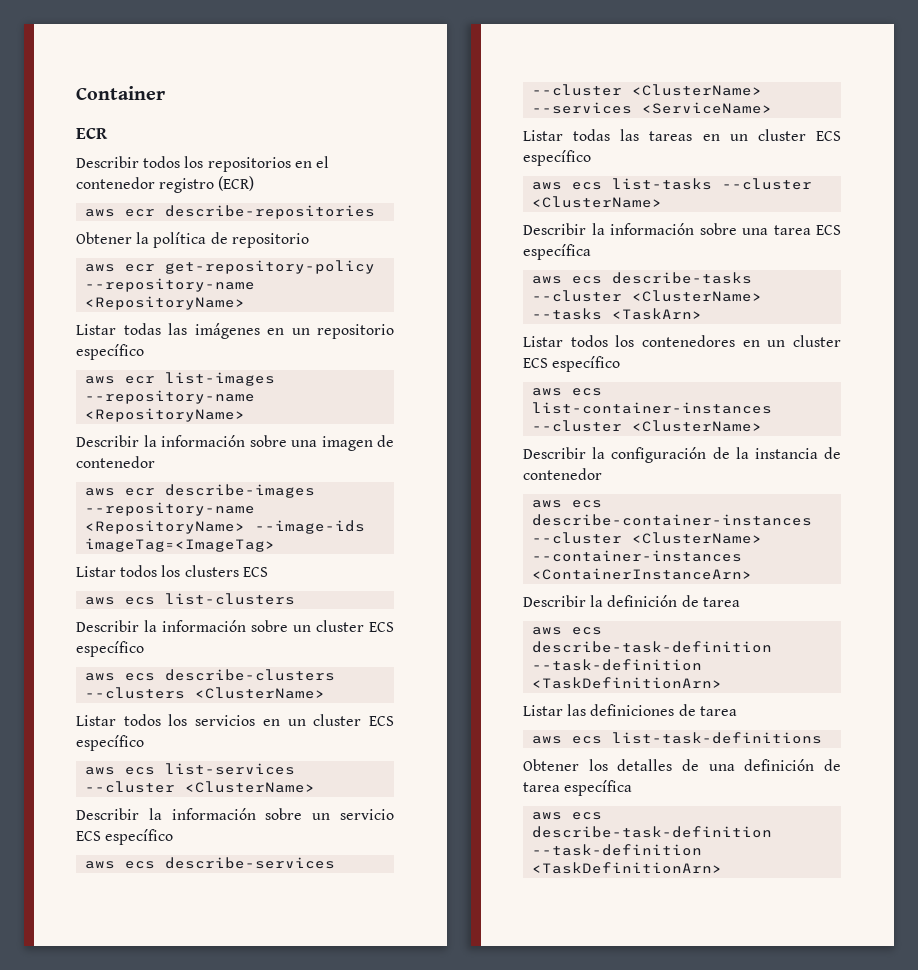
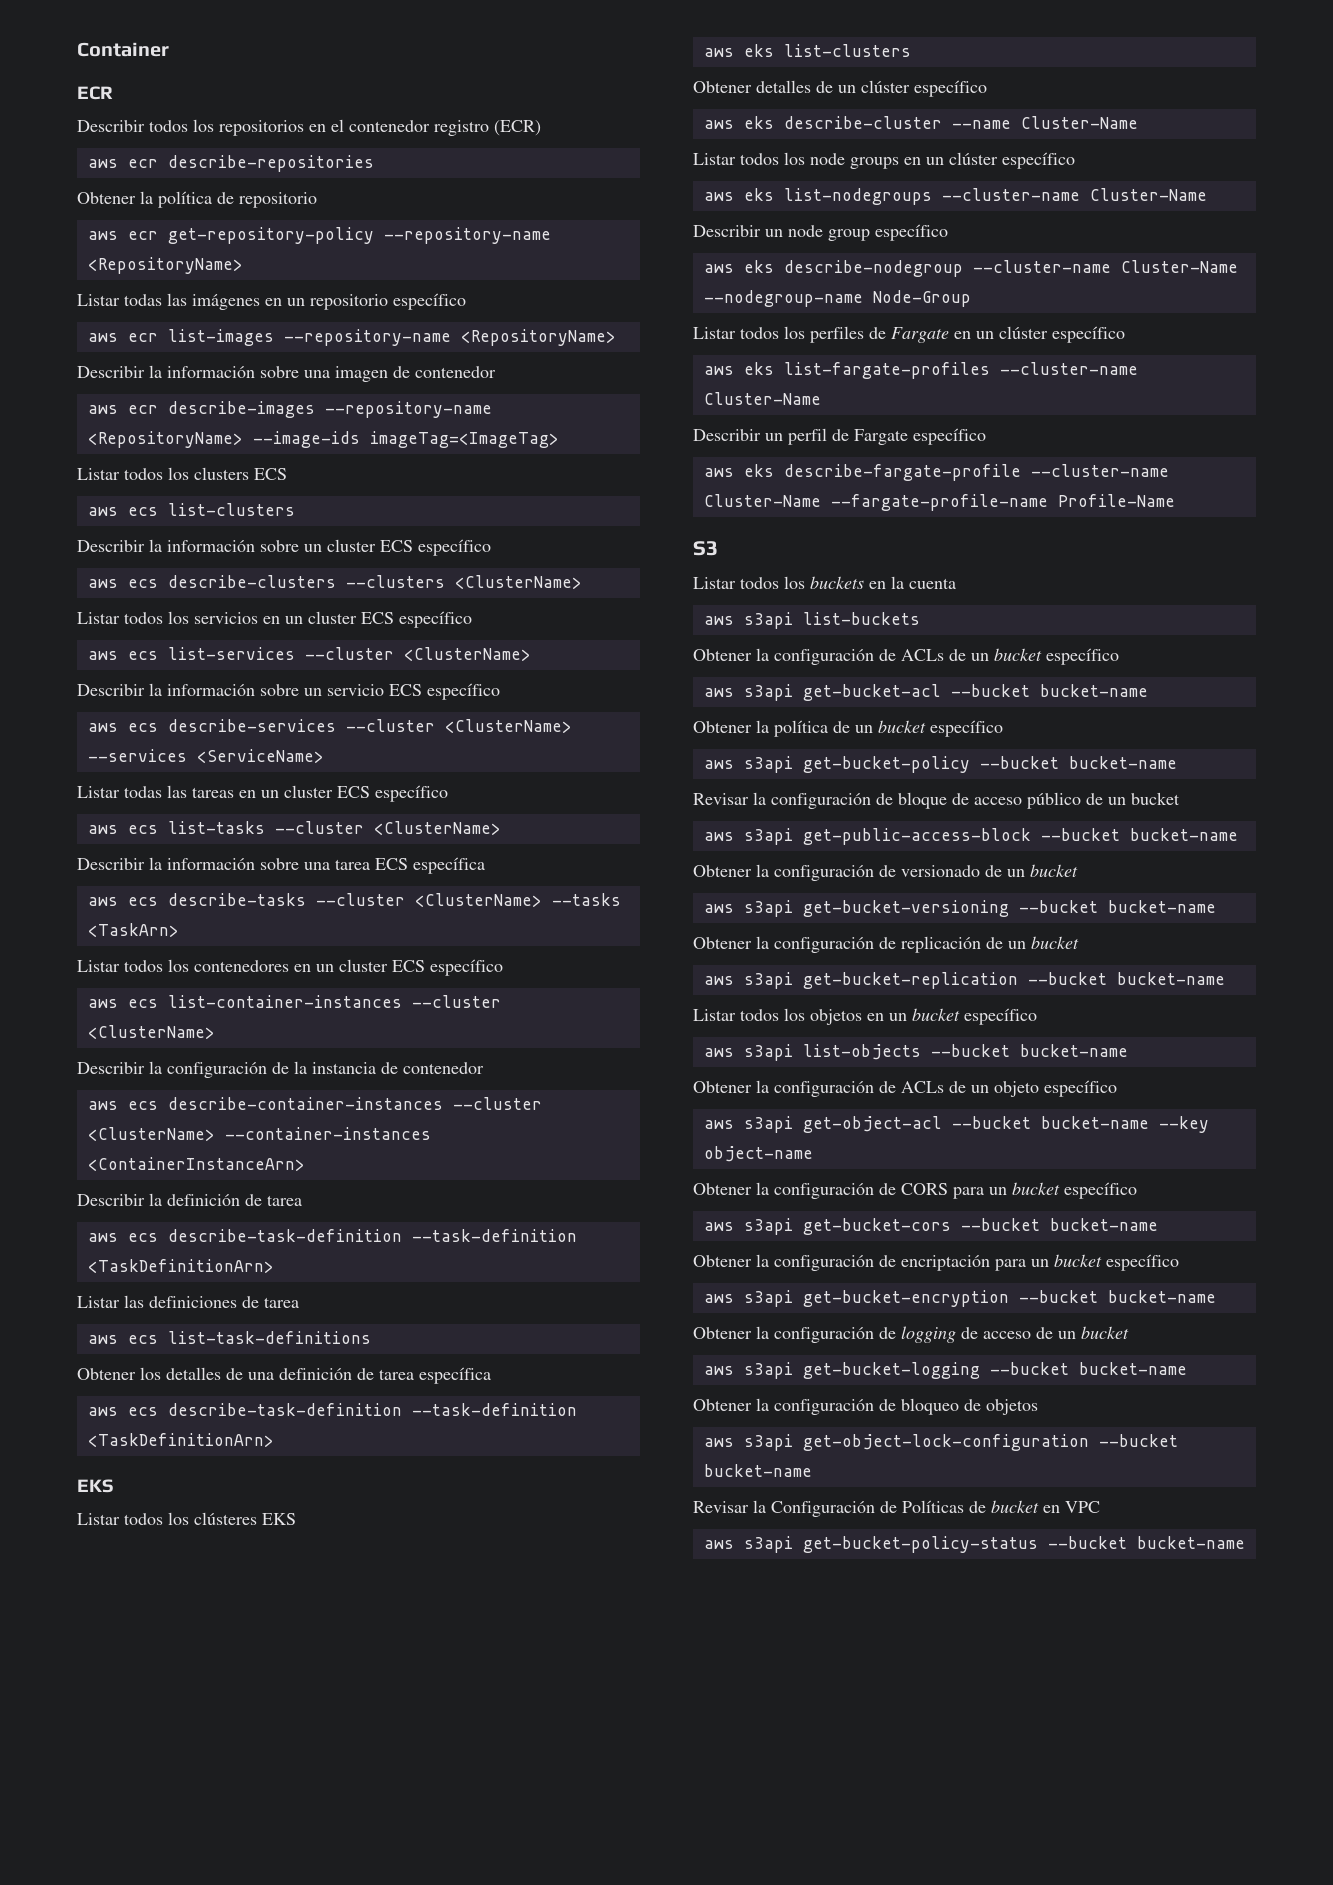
  Obtener los detalles de una definición de tarea específica
  aws ecs describe-task-definition --task-definition <TaskDefinitionArn>
+ EKS
+ Listar todos los clústeres EKS
+ aws eks list-clusters
+ Obtener detalles de un clúster específico
+ aws eks describe-cluster --name Cluster-Name
+ Listar todos los node groups en un clúster específico
+ aws eks list-nodegroups --cluster-name Cluster-Name
+ Describir un node group específico
+ aws eks describe-nodegroup --cluster-name Cluster-Name --nodegroup-name Node-Group
+ Listar todos los perfiles de Fargate en un clúster específico
+ aws eks list-fargate-profiles --cluster-name Cluster-Name
+ Describir un perfil de Fargate específico
+ aws eks describe-fargate-profile --cluster-name Cluster-Name --fargate-profile-name Profile-Name
+ S3
+ Listar todos los buckets en la cuenta
+ aws s3api list-buckets
+ Obtener la configuración de ACLs de un bucket específico
+ aws s3api get-bucket-acl --bucket bucket-name
+ Obtener la política de un bucket específico
+ aws s3api get-bucket-policy --bucket bucket-name
+ Revisar la configuración de bloque de acceso público de un bucket
+ aws s3api get-public-access-block --bucket bucket-name
+ Obtener la configuración de versionado de un bucket
+ aws s3api get-bucket-versioning --bucket bucket-name
+ Obtener la configuración de replicación de un bucket
+ aws s3api get-bucket-replication --bucket bucket-name
+ Listar todos los objetos en un bucket específico
+ aws s3api list-objects --bucket bucket-name
+ Obtener la configuración de ACLs de un objeto específico
+ aws s3api get-object-acl --bucket bucket-name --key object-name
+ Obtener la configuración de CORS para un bucket específico
+ aws s3api get-bucket-cors --bucket bucket-name
+ Obtener la configuración de encriptación para un bucket específico
+ aws s3api get-bucket-encryption --bucket bucket-name
+ Obtener la configuración de logging de acceso de un bucket
+ aws s3api get-bucket-logging --bucket bucket-name
+ Obtener la configuración de bloqueo de objetos
+ aws s3api get-object-lock-configuration --bucket bucket-name
+ Revisar la Configuración de Políticas de bucket en VPC
+ aws s3api get-bucket-policy-status --bucket bucket-name

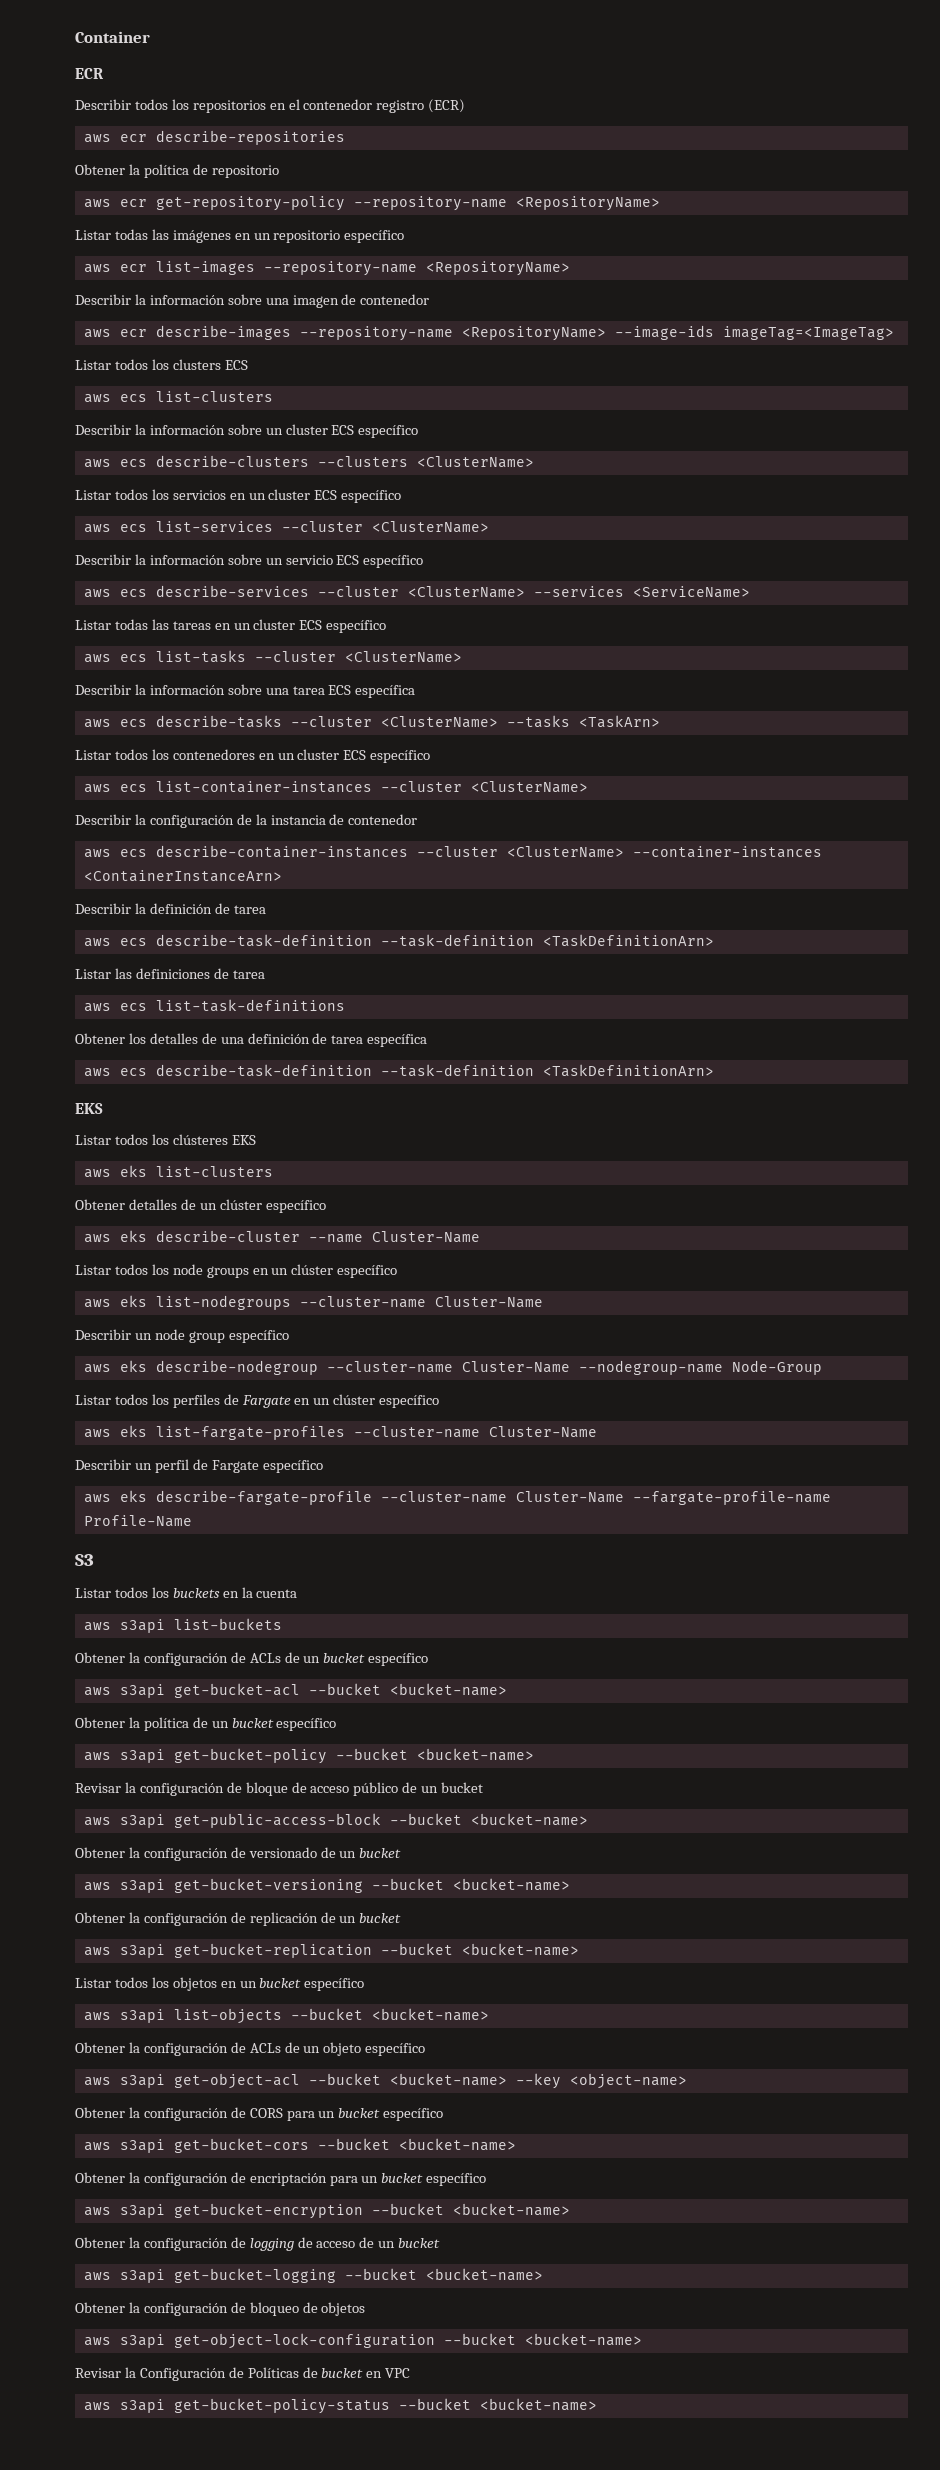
- aws s3api get-bucket-acl --bucket bucket-name
+ aws s3api get-bucket-acl --bucket <bucket-name>
- aws s3api get-bucket-policy --bucket bucket-name
+ aws s3api get-bucket-policy --bucket <bucket-name>
- aws s3api get-public-access-block --bucket bucket-name
+ aws s3api get-public-access-block --bucket <bucket-name>
- aws s3api get-bucket-versioning --bucket bucket-name
+ aws s3api get-bucket-versioning --bucket <bucket-name>
- aws s3api get-bucket-replication --bucket bucket-name
+ aws s3api get-bucket-replication --bucket <bucket-name>
- aws s3api list-objects --bucket bucket-name
+ aws s3api list-objects --bucket <bucket-name>
- aws s3api get-object-acl --bucket bucket-name --key object-name
+ aws s3api get-object-acl --bucket <bucket-name> --key <object-name>
- aws s3api get-bucket-cors --bucket bucket-name
+ aws s3api get-bucket-cors --bucket <bucket-name>
- aws s3api get-bucket-encryption --bucket bucket-name
+ aws s3api get-bucket-encryption --bucket <bucket-name>
- aws s3api get-bucket-logging --bucket bucket-name
+ aws s3api get-bucket-logging --bucket <bucket-name>
- aws s3api get-object-lock-configuration --bucket bucket-name
+ aws s3api get-object-lock-configuration --bucket <bucket-name>
- aws s3api get-bucket-policy-status --bucket bucket-name
+ aws s3api get-bucket-policy-status --bucket <bucket-name>

